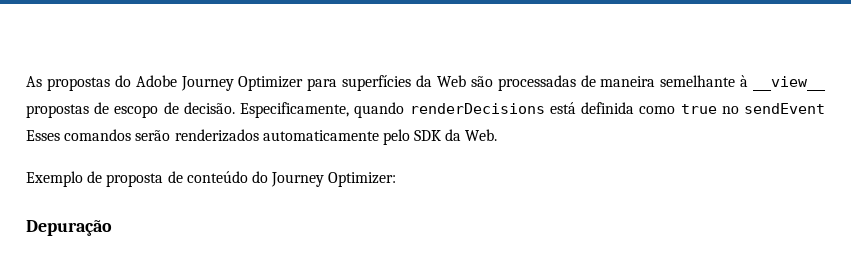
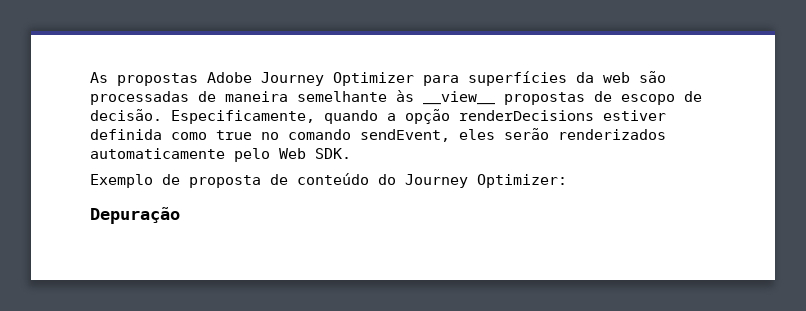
- As propostas do Adobe Journey Optimizer para superfícies da Web são processadas de maneira semelhante à __view__ propostas de escopo de decisão.
+ As propostas Adobe Journey Optimizer para superfícies da web são processadas de maneira semelhante às __view__ propostas de escopo de decisão.
- Especificamente, quando renderDecisions está definida como true no sendEvent Esses comandos serão renderizados automaticamente pelo SDK da Web.
+ Especificamente, quando a opção renderDecisions estiver definida como true no comando sendEvent, eles serão renderizados automaticamente pelo Web SDK.

